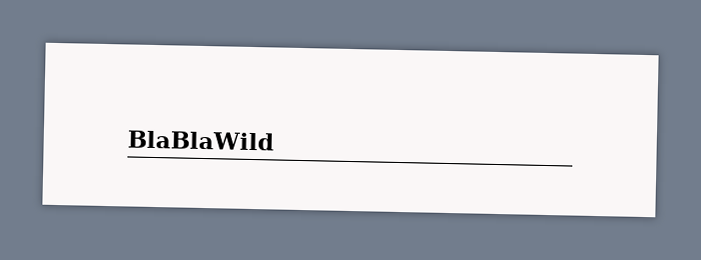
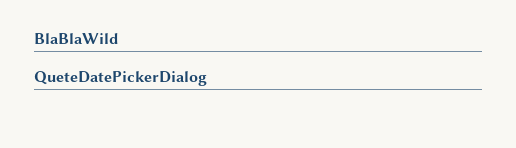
+ QueteDatePickerDialog

